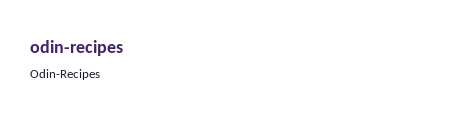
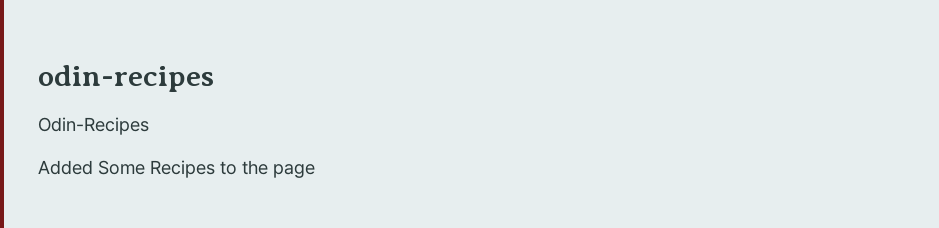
+ Added Some Recipes to the page

